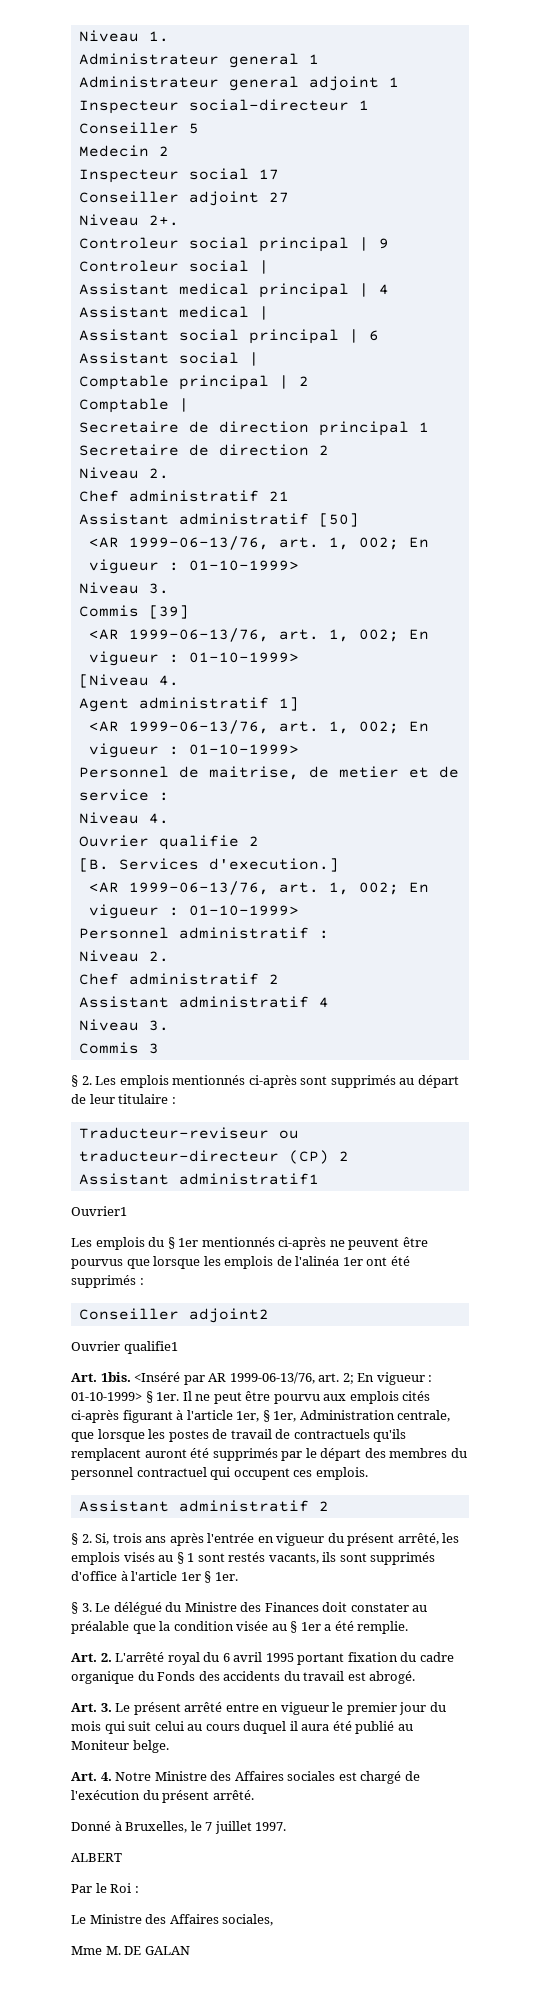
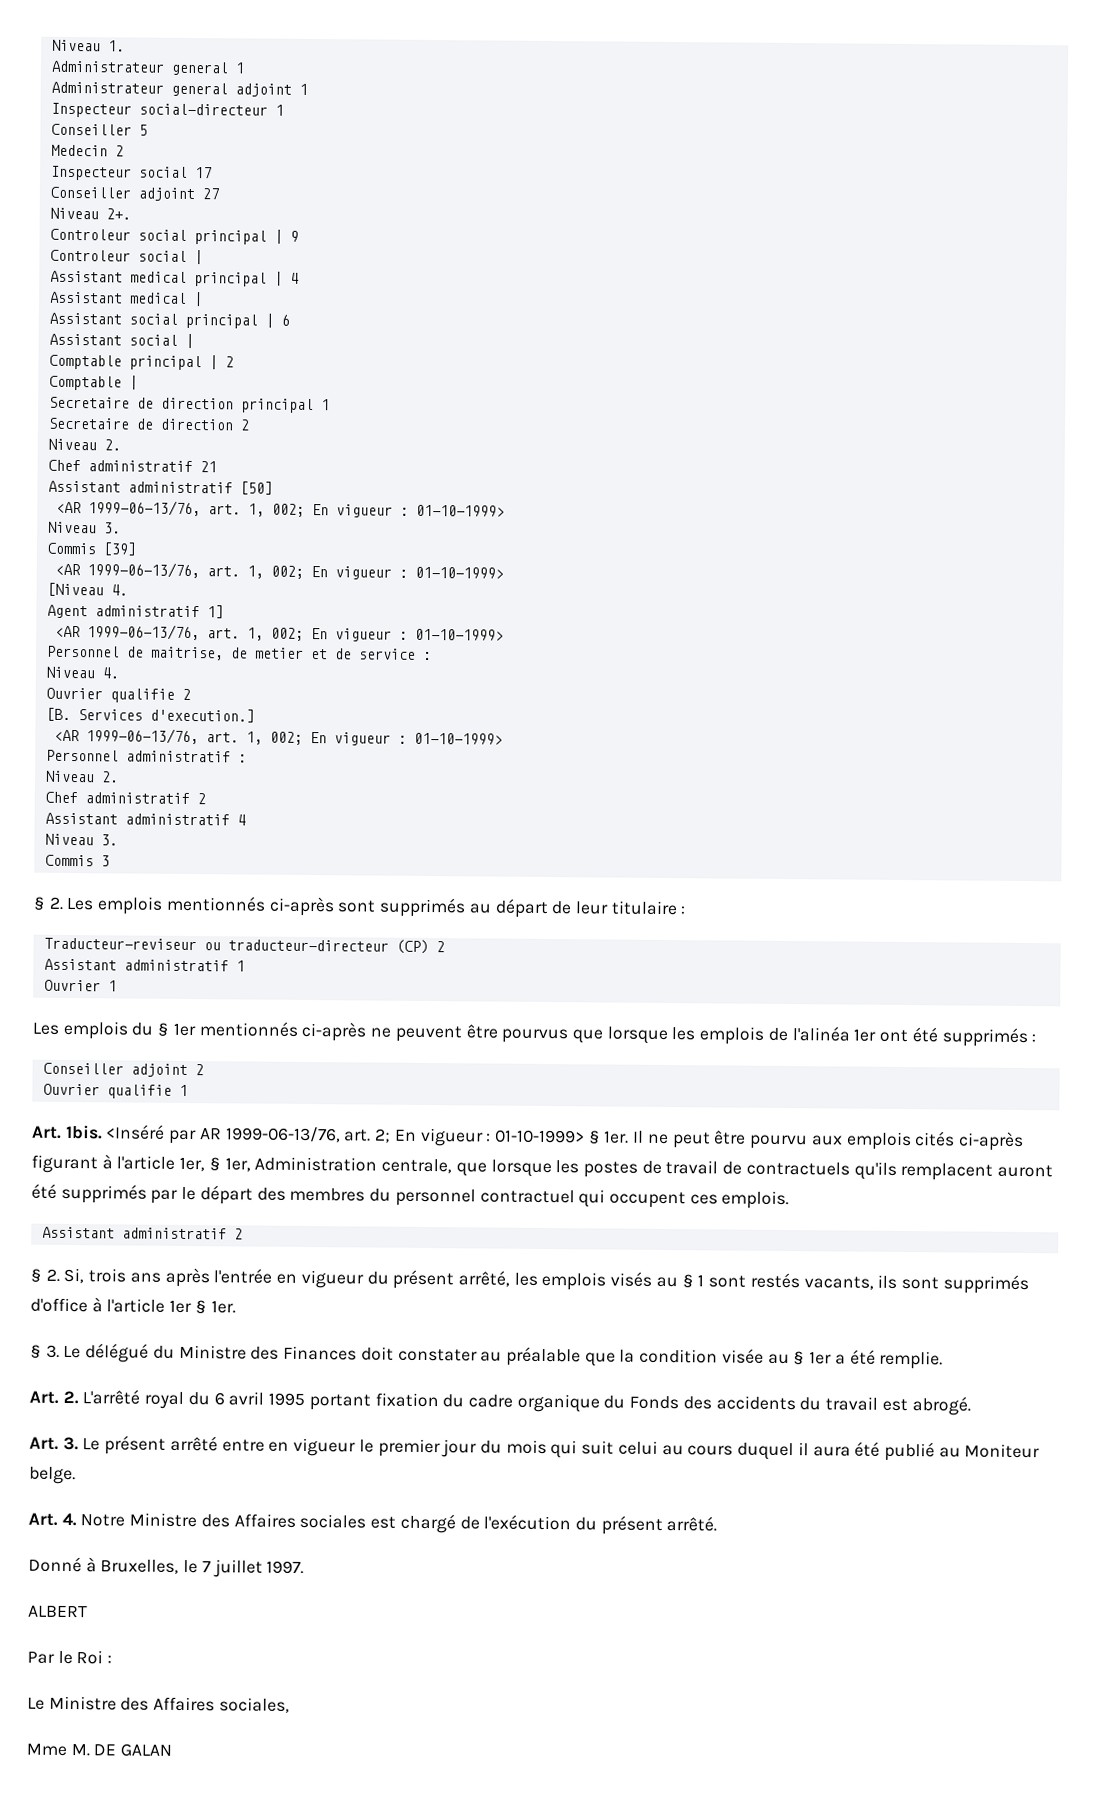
- Assistant administratif1
- Ouvrier1
+ Assistant administratif 1
+ Ouvrier 1
- Conseiller adjoint2
- Ouvrier qualifie1
+ Conseiller adjoint 2
+ Ouvrier qualifie 1

